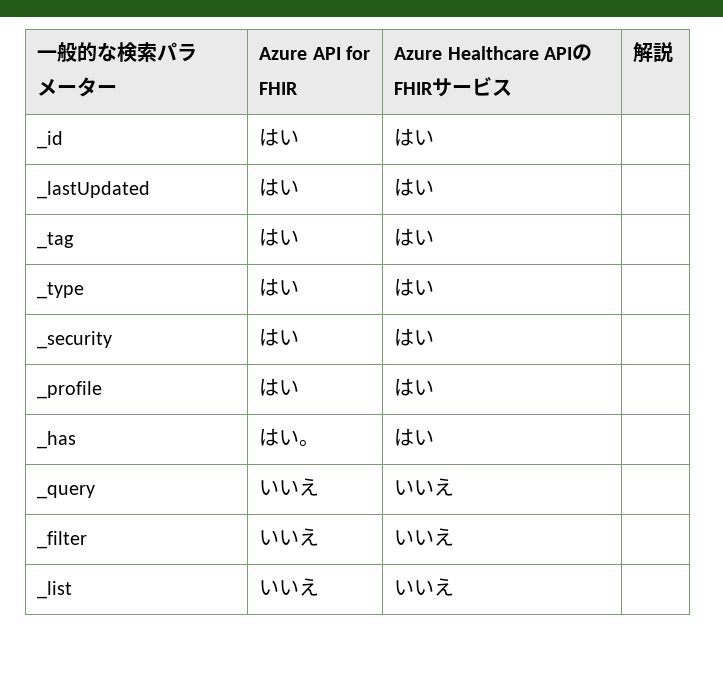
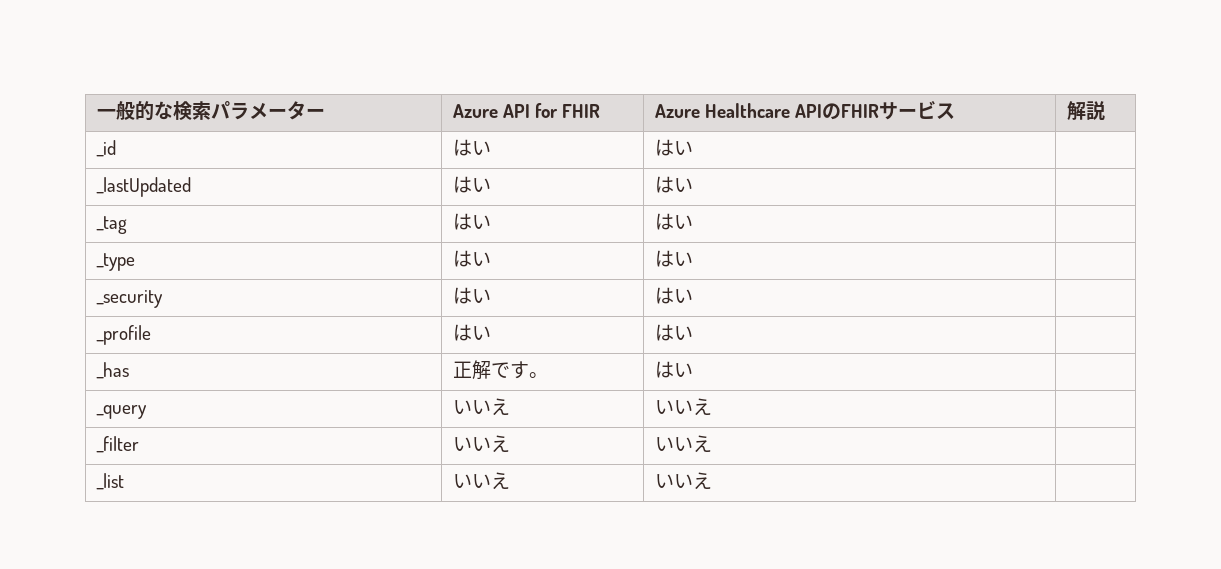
- _has | はい。 | はい |
+ _has | 正解です。 | はい |

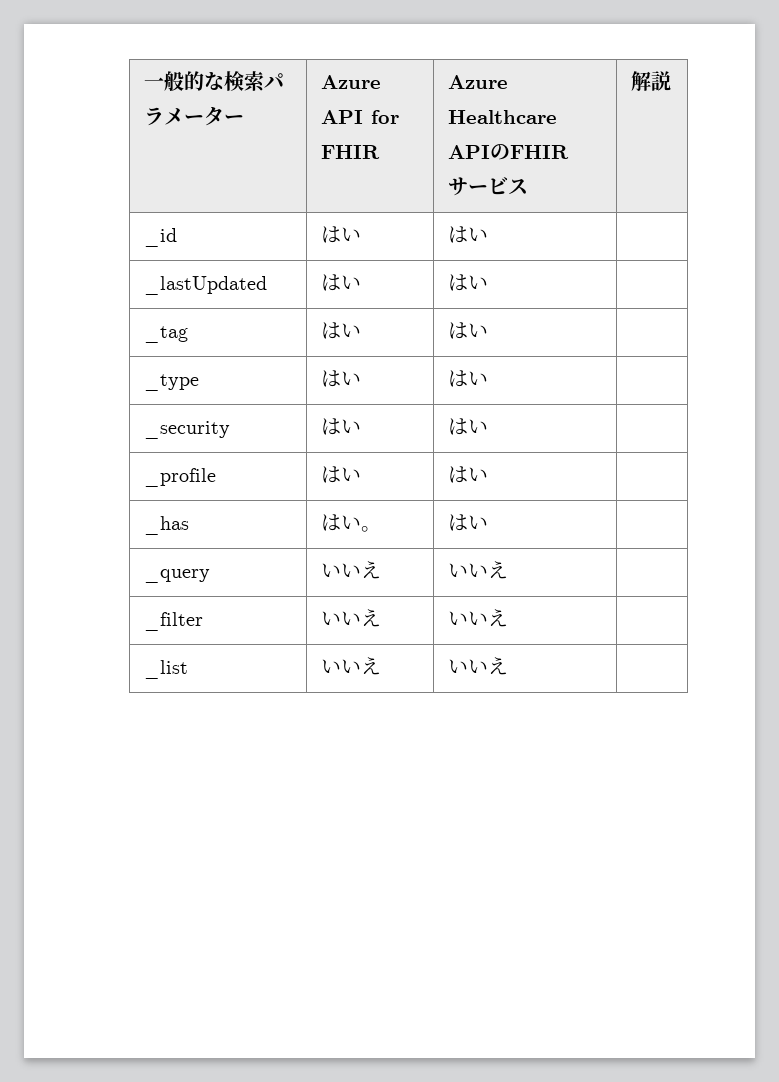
- _has | 正解です。 | はい |
+ _has | はい。 | はい |

